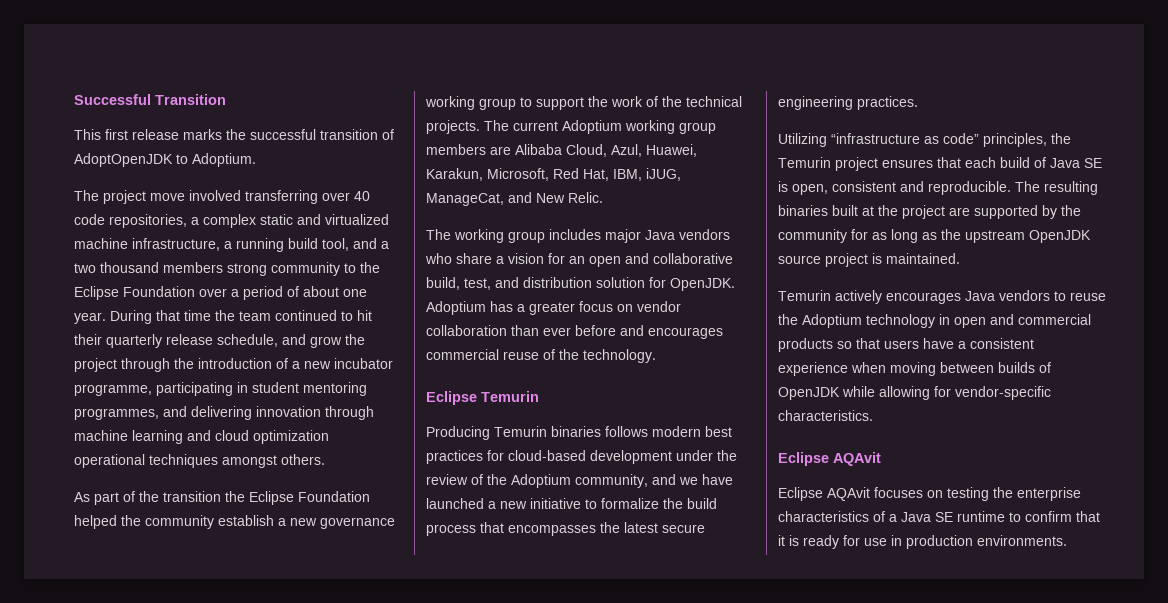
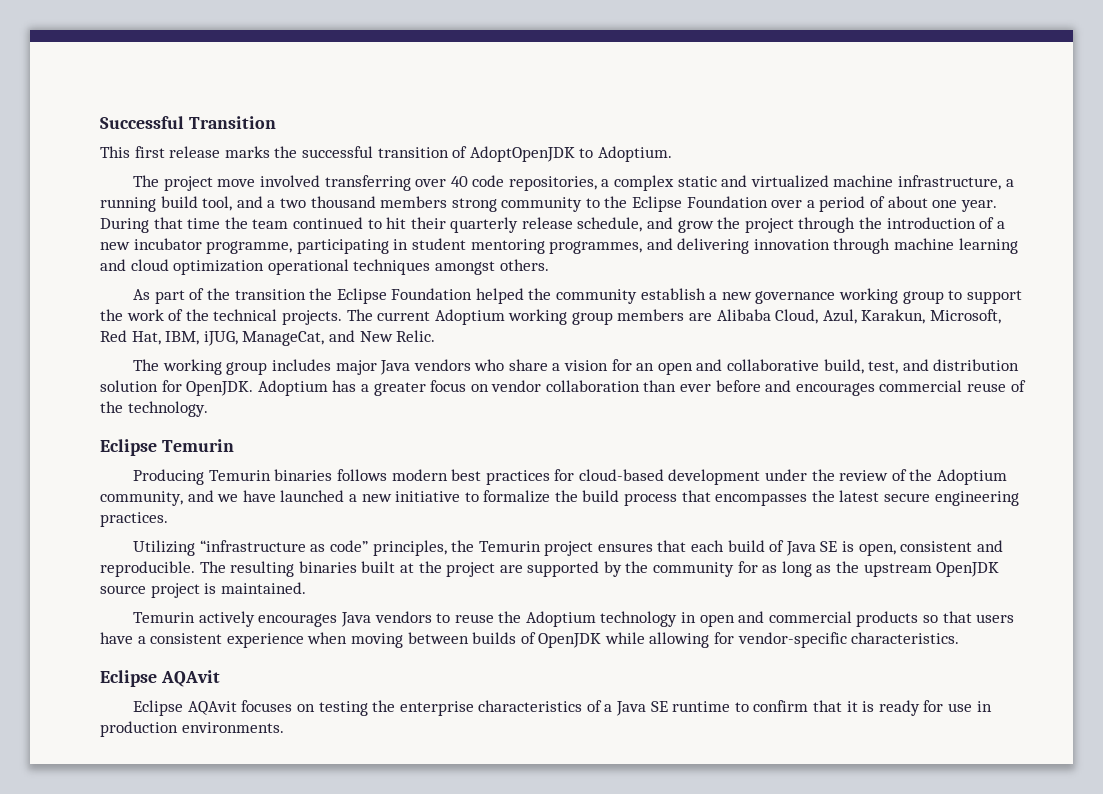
- The current Adoptium working group members are Alibaba Cloud, Azul, Huawei, Karakun, Microsoft, Red Hat, IBM, iJUG, ManageCat, and New Relic.
+ The current Adoptium working group members are Alibaba Cloud, Azul, Karakun, Microsoft, Red Hat, IBM, iJUG, ManageCat, and New Relic.

